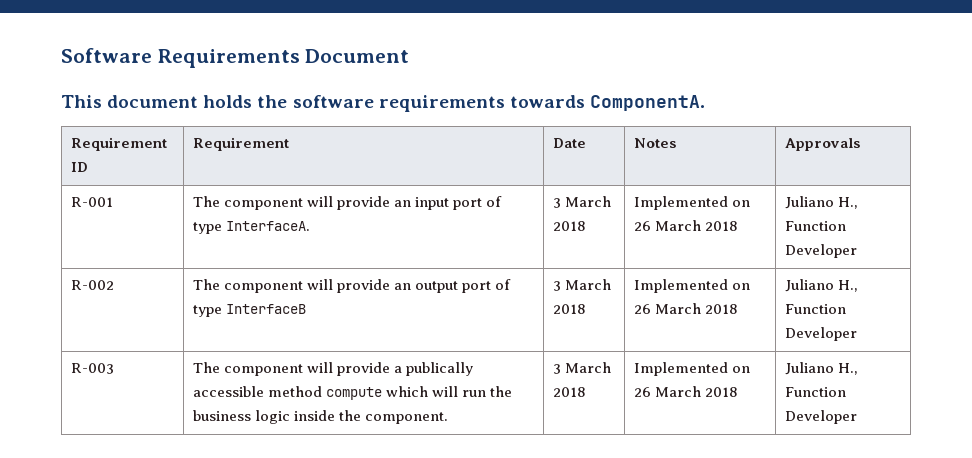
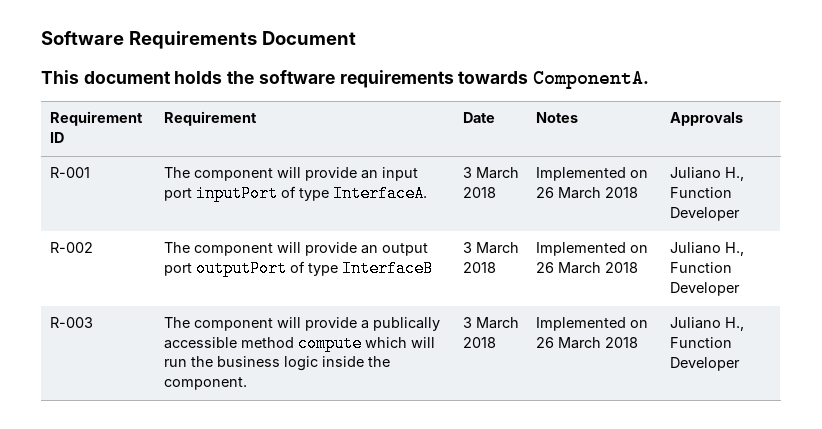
- R-001 | The component will provide an input port of type InterfaceA. | 3 March 2018 | Implemented on 26 March 2018 | Juliano H., Function Developer
+ R-001 | The component will provide an input port inputPort of type InterfaceA. | 3 March 2018 | Implemented on 26 March 2018 | Juliano H., Function Developer
- R-002 | The component will provide an output port of type InterfaceB | 3 March 2018 | Implemented on 26 March 2018 | Juliano H., Function Developer
+ R-002 | The component will provide an output port outputPort of type InterfaceB | 3 March 2018 | Implemented on 26 March 2018 | Juliano H., Function Developer

